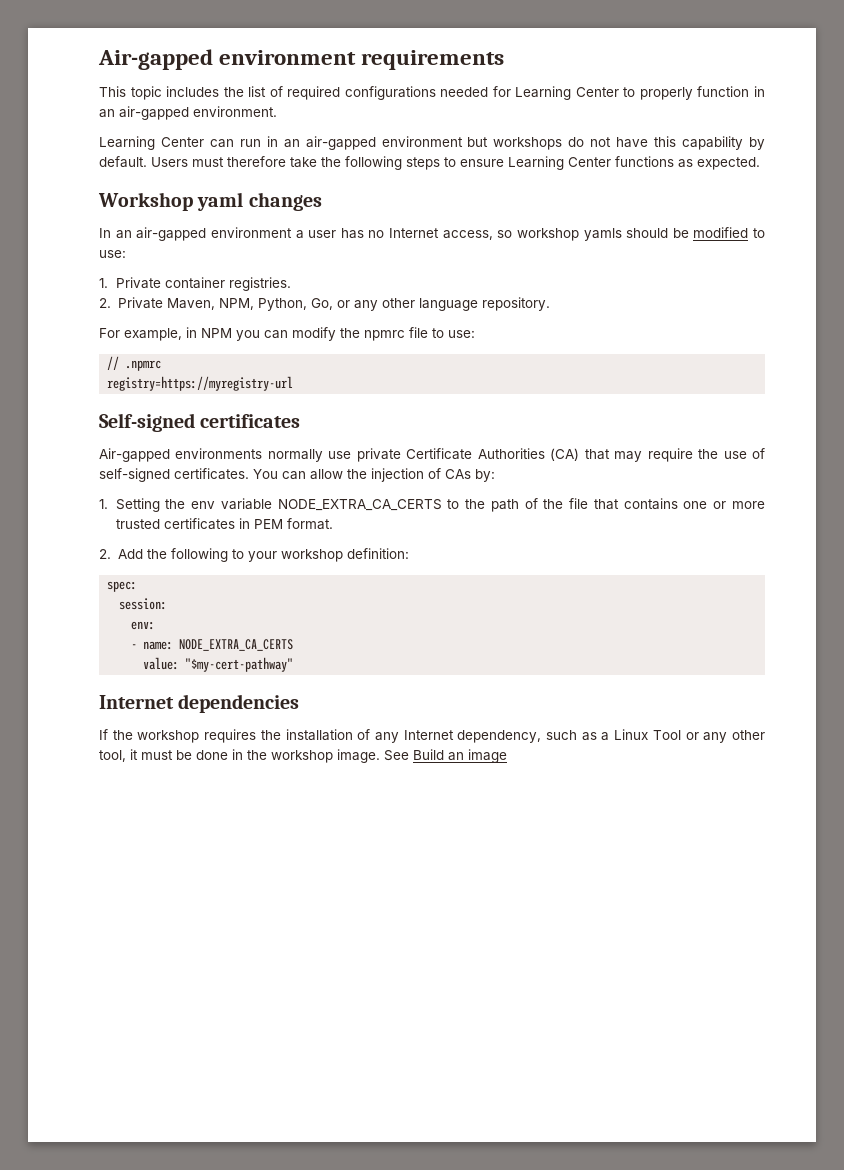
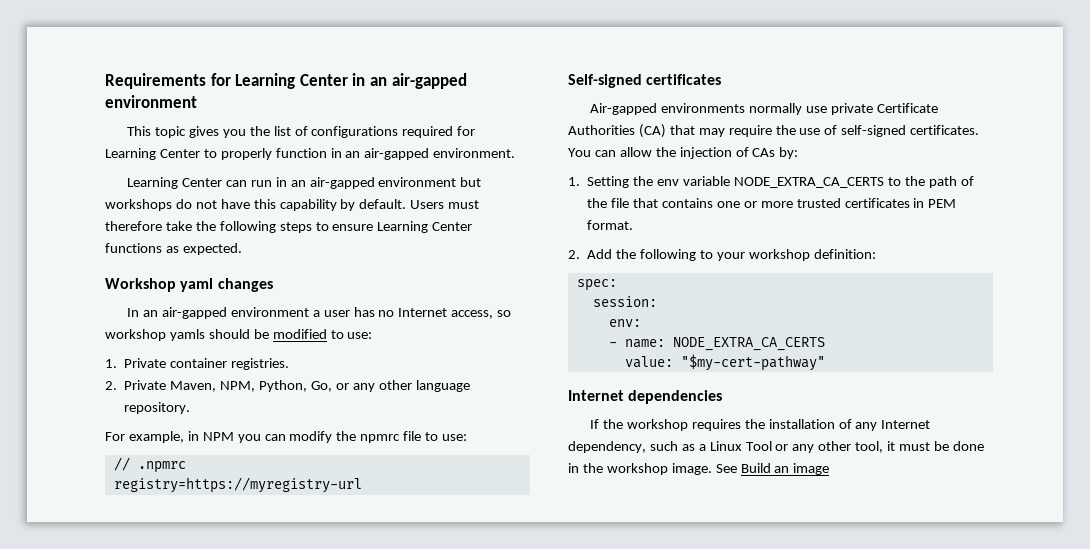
- Air-gapped environment requirements
+ Requirements for Learning Center in an air-gapped environment
- This topic includes the list of required configurations needed for Learning Center to properly function in an air-gapped environment.
+ This topic gives you the list of configurations required for Learning Center to properly function in an air-gapped environment.

